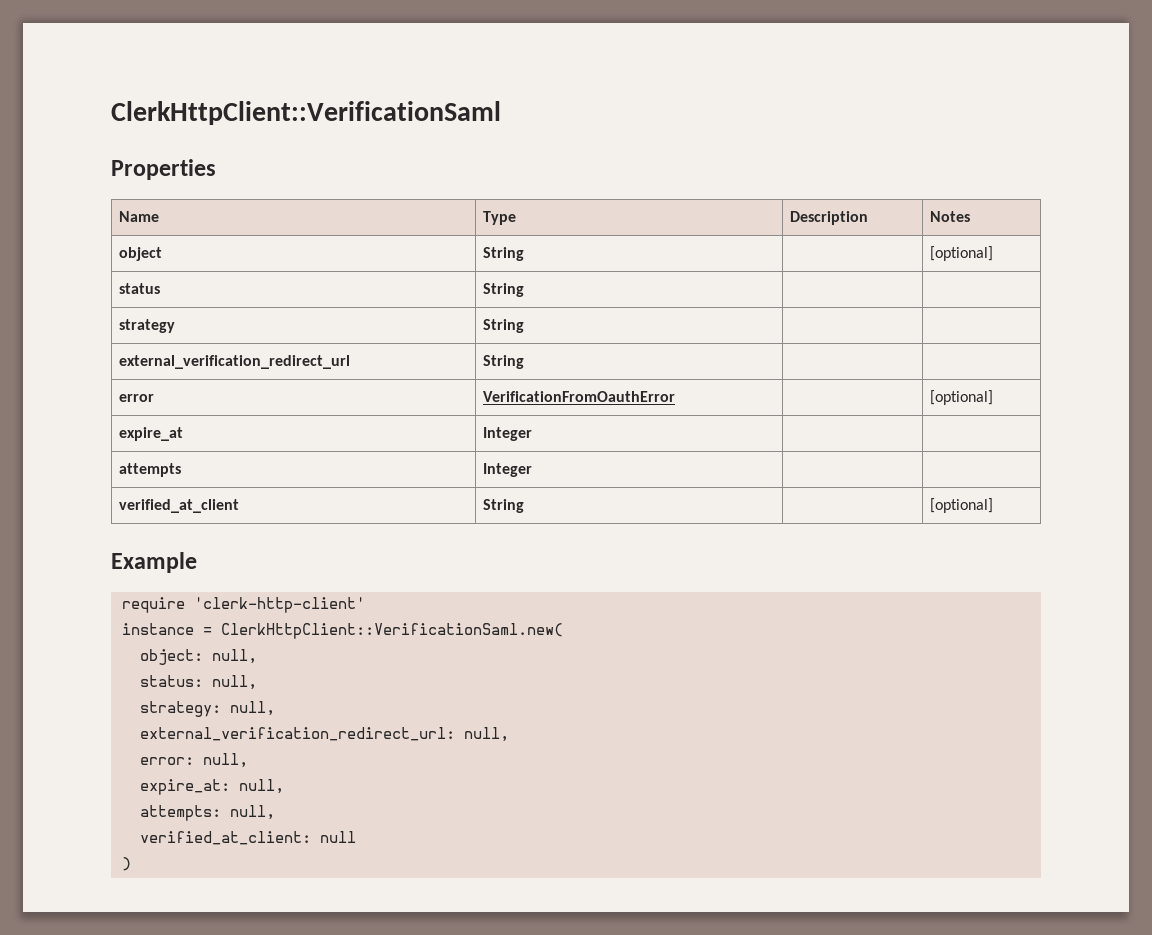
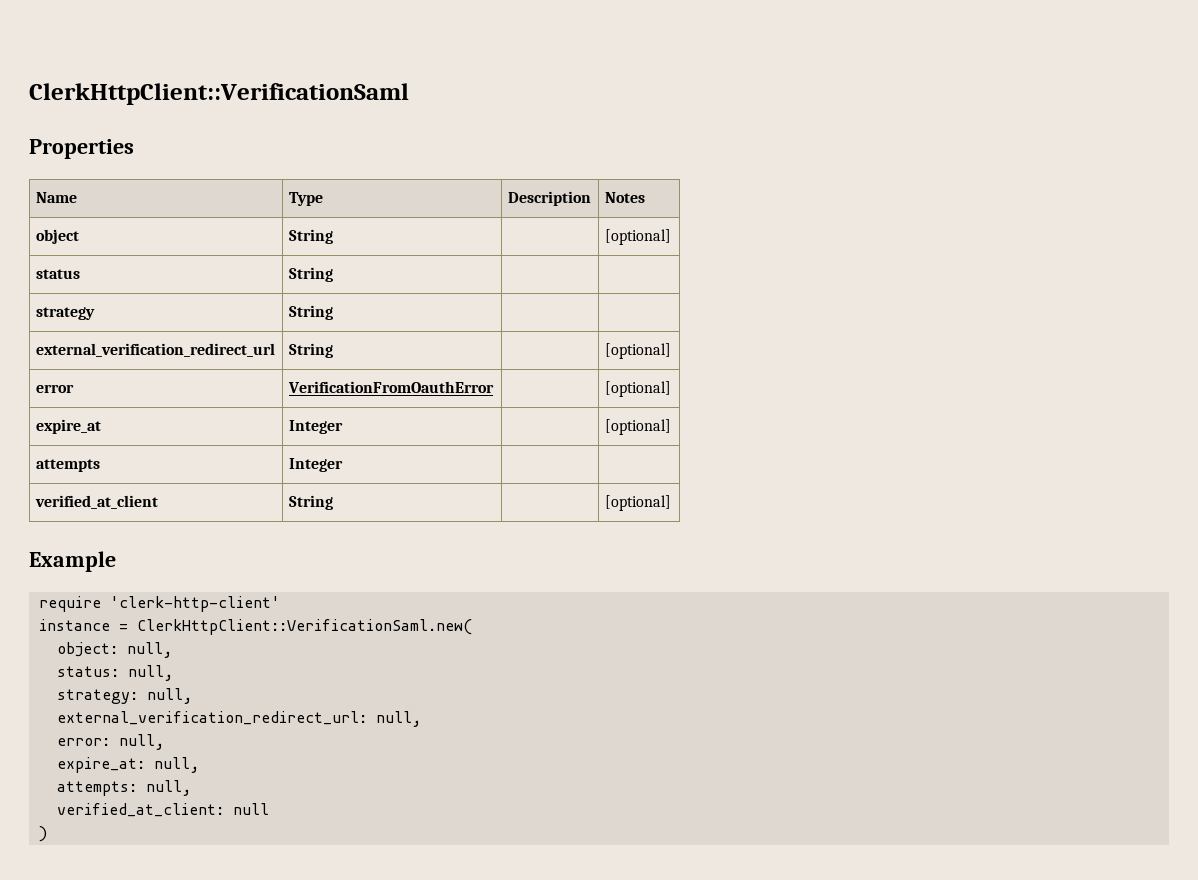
- external_verification_redirect_url | String | |
+ external_verification_redirect_url | String | | [optional]
- expire_at | Integer | |
+ expire_at | Integer | | [optional]

